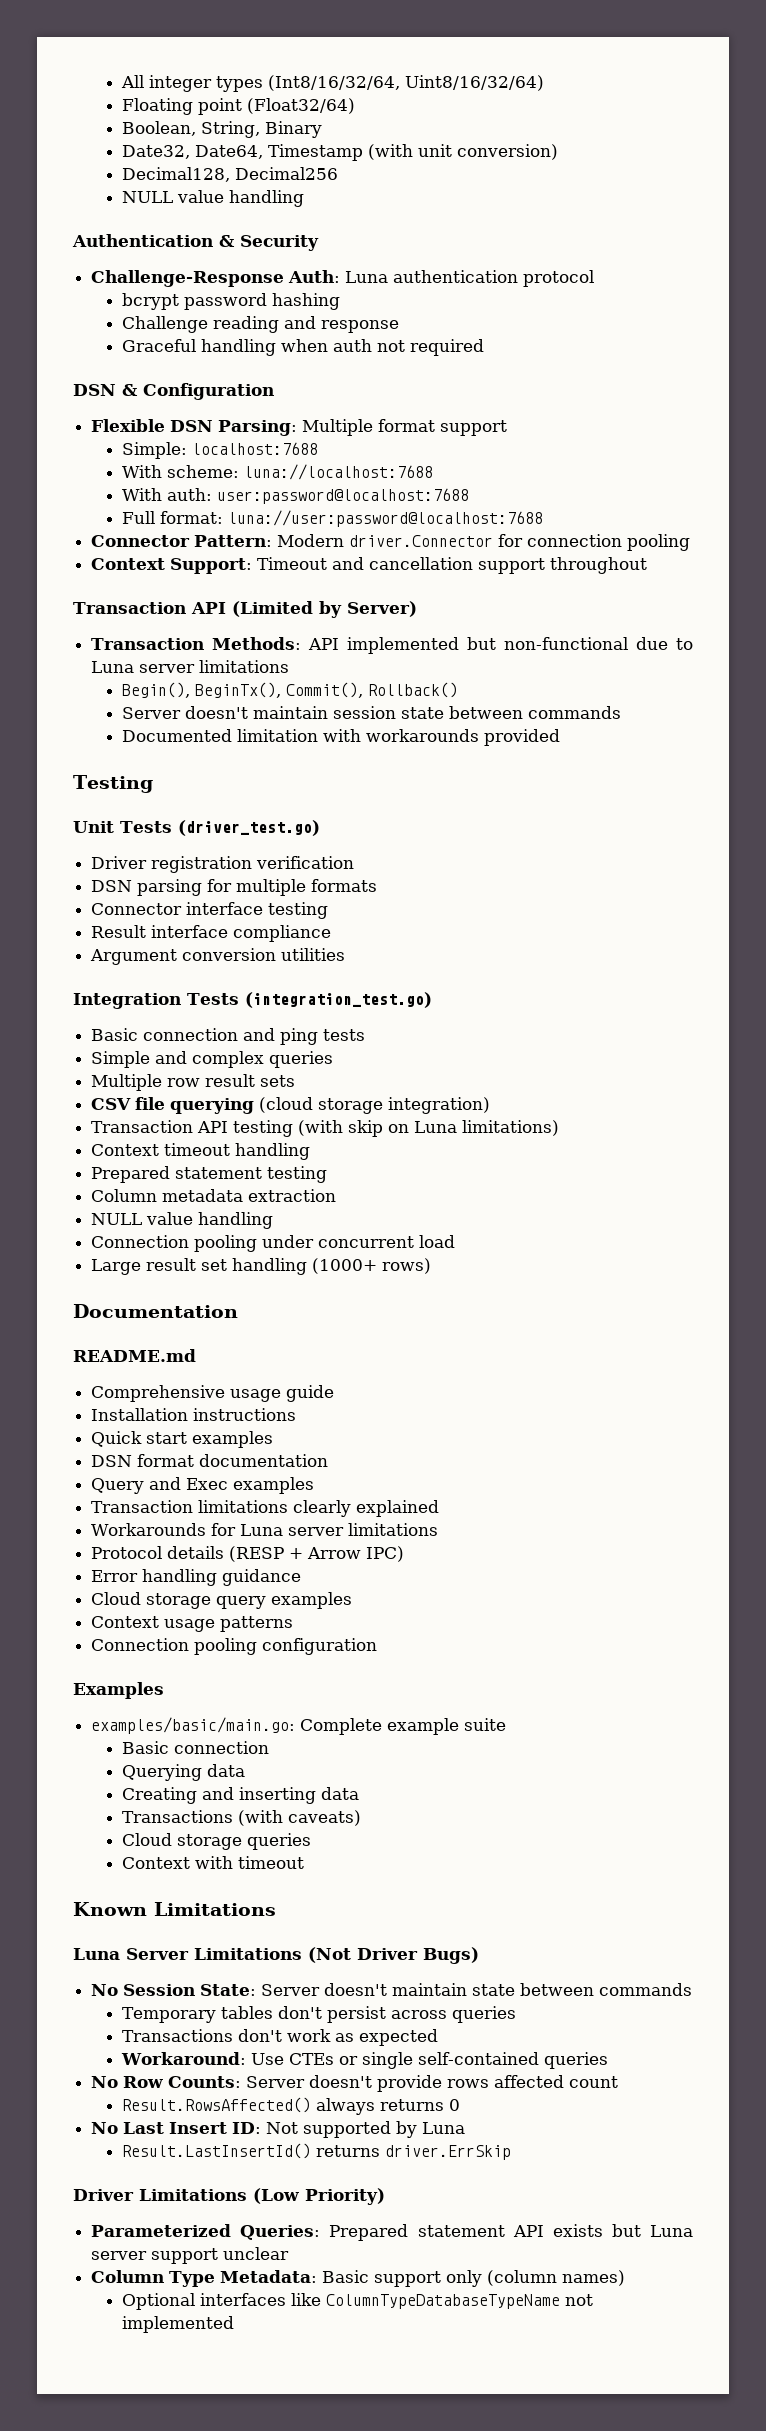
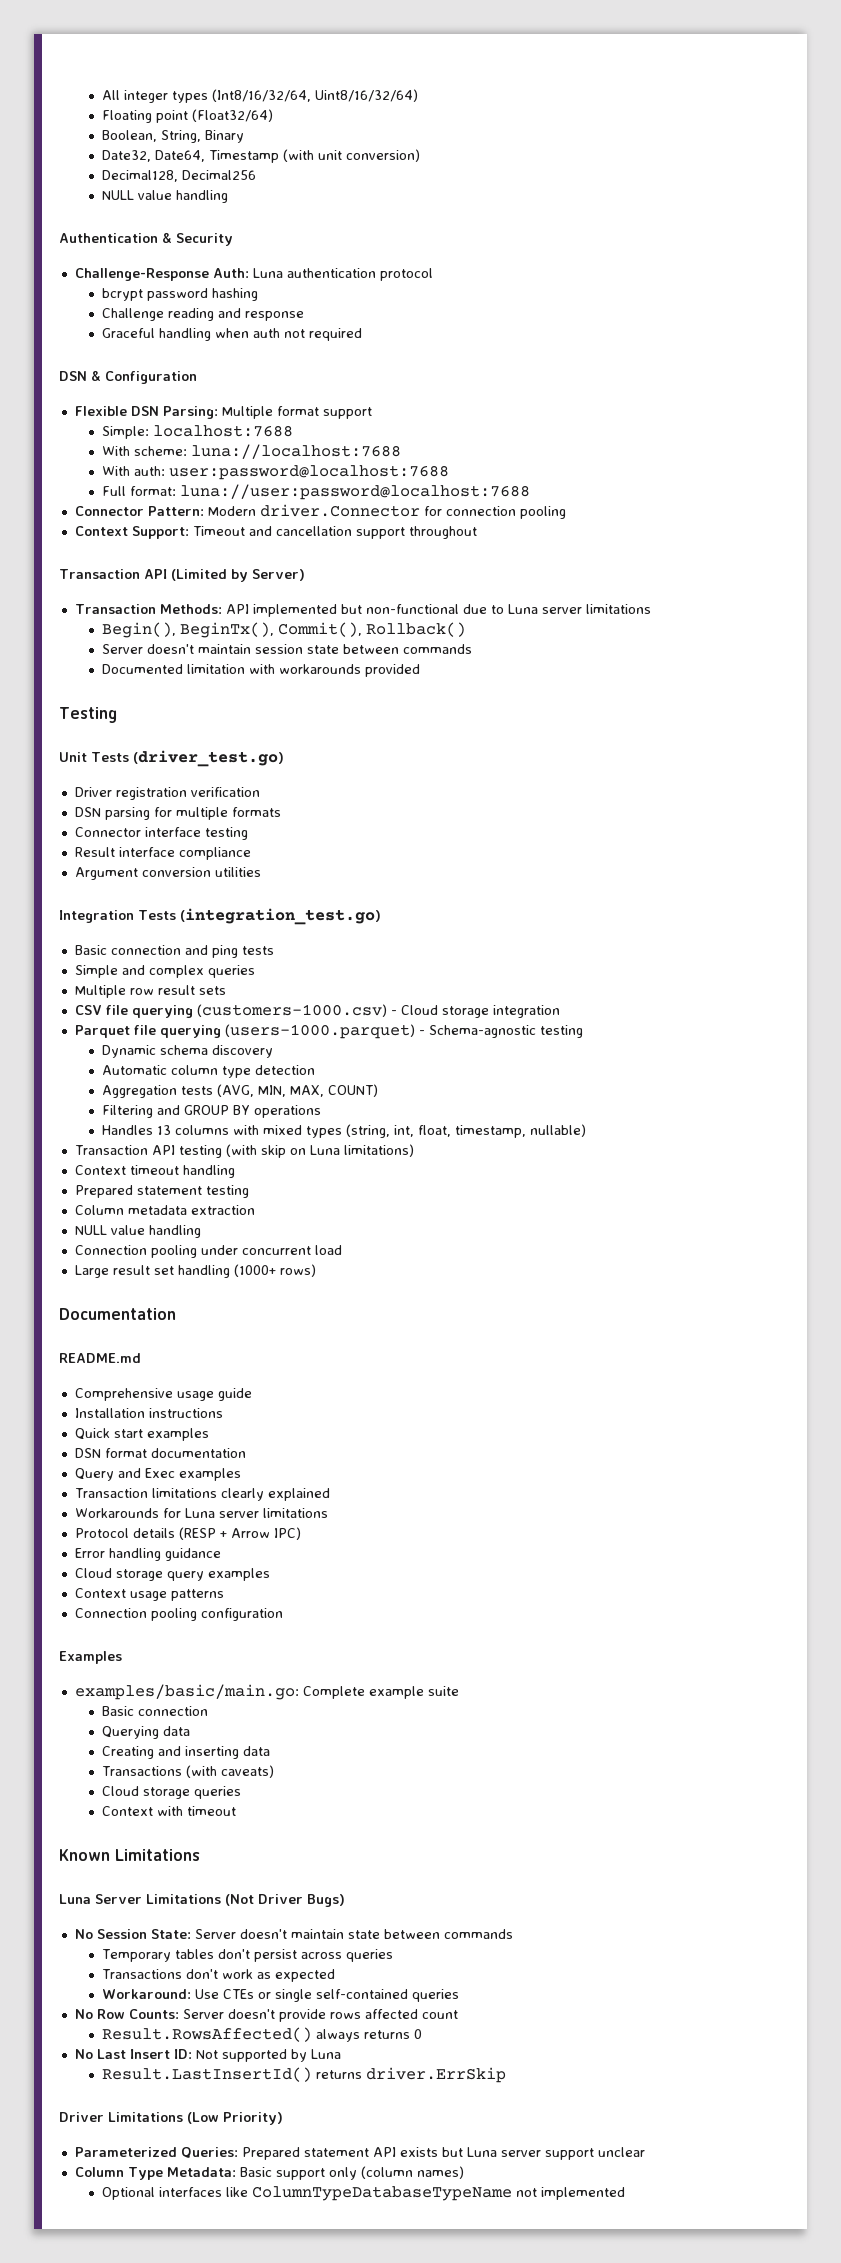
- CSV file querying (cloud storage integration)
+ CSV file querying (customers-1000.csv) - Cloud storage integration
+ Parquet file querying (users-1000.parquet) - Schema-agnostic testing
+ Dynamic schema discovery
+ Automatic column type detection
+ Aggregation tests (AVG, MIN, MAX, COUNT)
+ Filtering and GROUP BY operations
+ Handles 13 columns with mixed types (string, int, float, timestamp, nullable)

